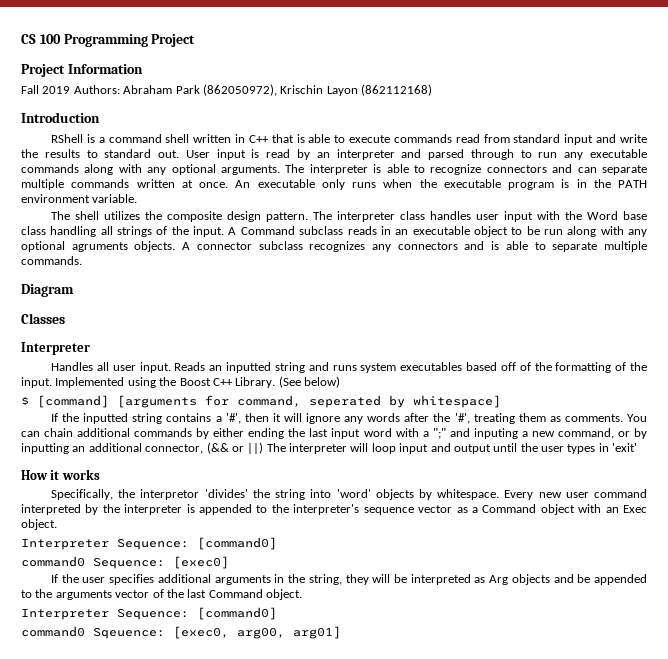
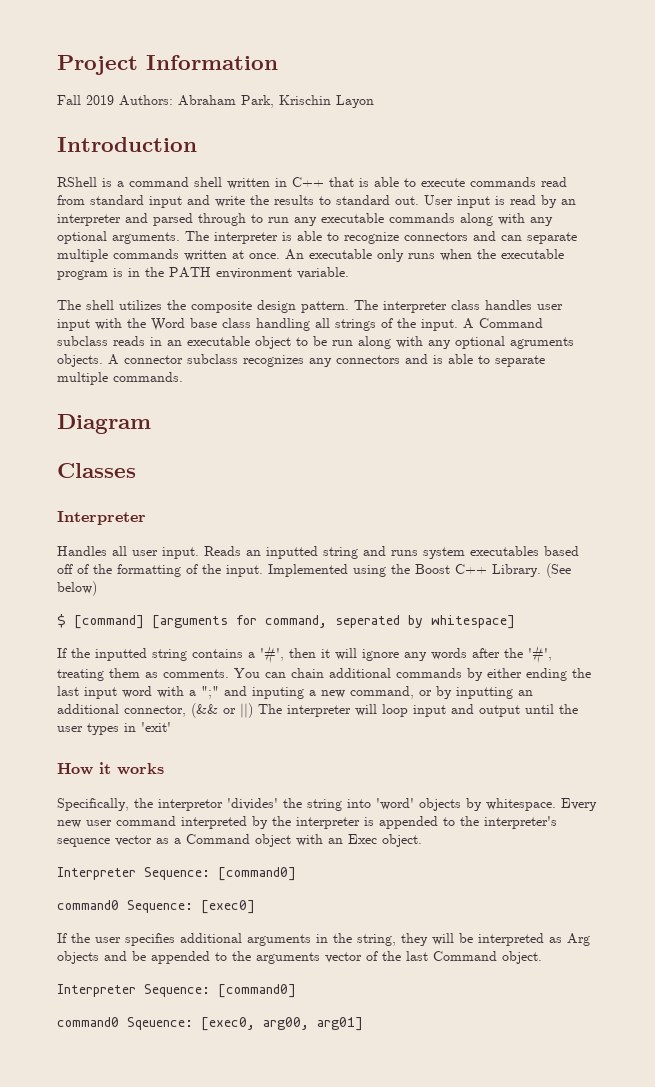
- CS 100 Programming Project
- Fall 2019 Authors: Abraham Park (862050972), Krischin Layon (862112168)
+ Fall 2019 Authors: Abraham Park, Krischin Layon

